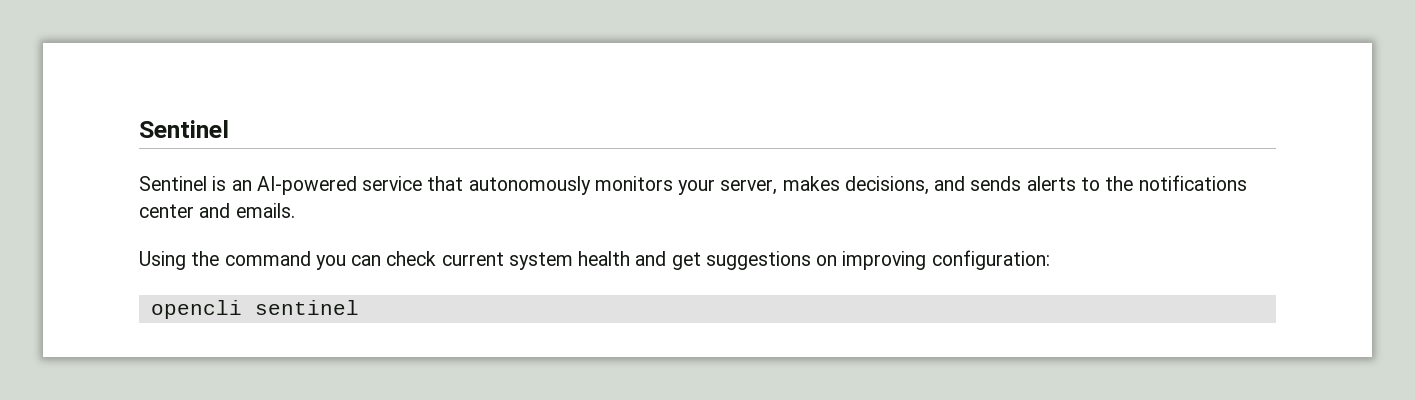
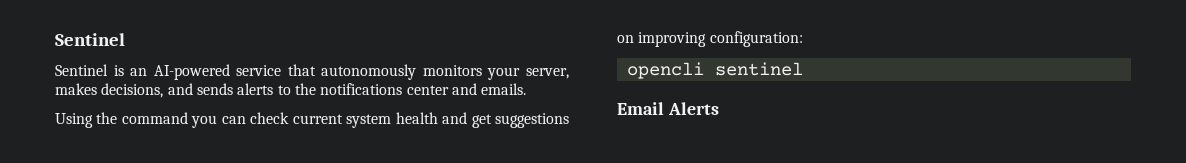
+ Email Alerts

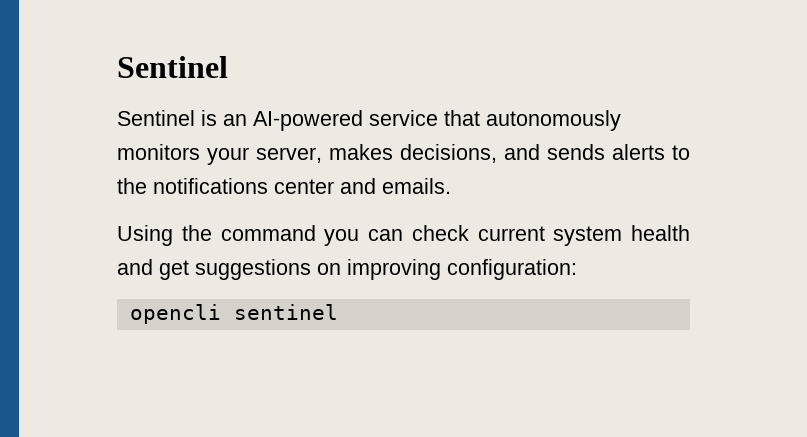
- Email Alerts

